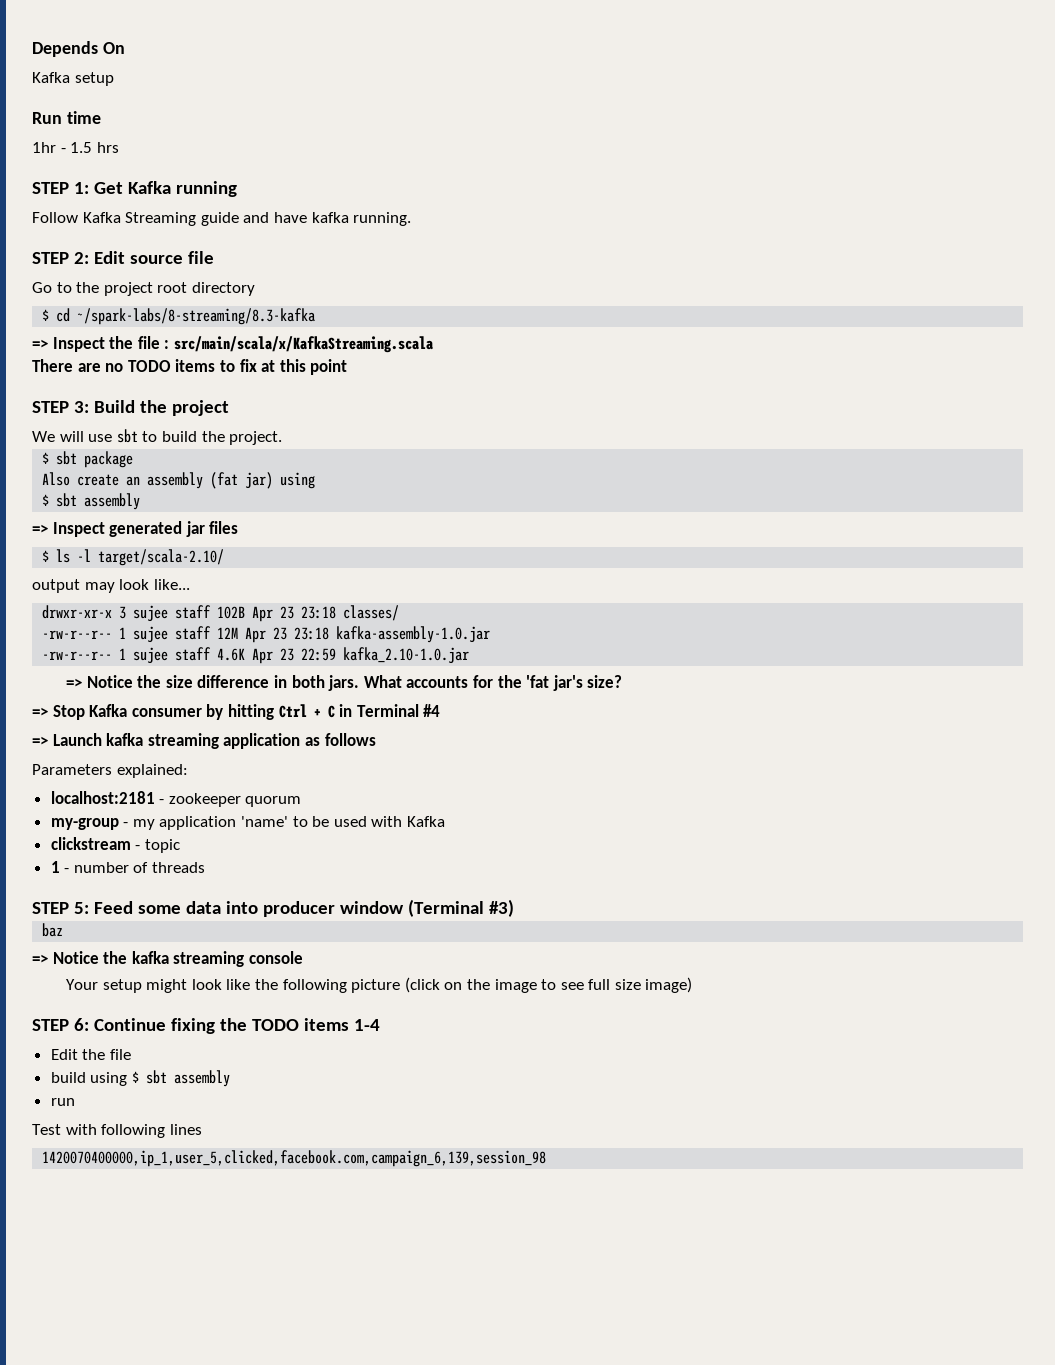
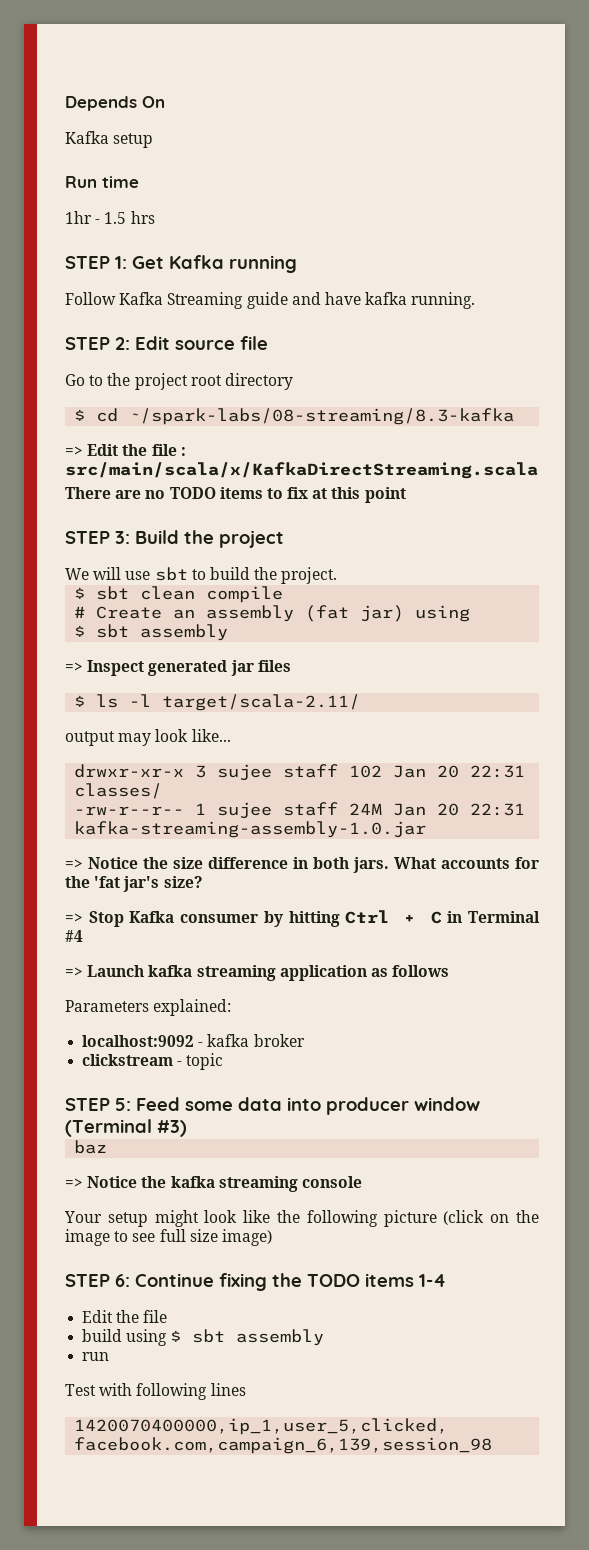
- $ cd ~/spark-labs/8-streaming/8.3-kafka
- => Inspect the file : src/main/scala/x/KafkaStreaming.scala
+ $ cd ~/spark-labs/08-streaming/8.3-kafka
+ => Edit the file : src/main/scala/x/KafkaDirectStreaming.scala
- $ sbt package
- Also create an assembly (fat jar) using
+ $ sbt clean compile
+ # Create an assembly (fat jar) using
- $ ls -l target/scala-2.10/
+ $ ls -l target/scala-2.11/
- drwxr-xr-x 3 sujee staff 102B Apr 23 23:18 classes/
+ drwxr-xr-x 3 sujee staff 102 Jan 20 22:31 classes/
- -rw-r--r-- 1 sujee staff 12M Apr 23 23:18 kafka-assembly-1.0.jar
- -rw-r--r-- 1 sujee staff 4.6K Apr 23 22:59 kafka_2.10-1.0.jar
+ -rw-r--r-- 1 sujee staff 24M Jan 20 22:31 kafka-streaming-assembly-1.0.jar
- localhost:2181 - zookeeper quorum
- my-group - my application 'name' to be used with Kafka
+ localhost:9092 - kafka broker
  clickstream - topic
- 1 - number of threads

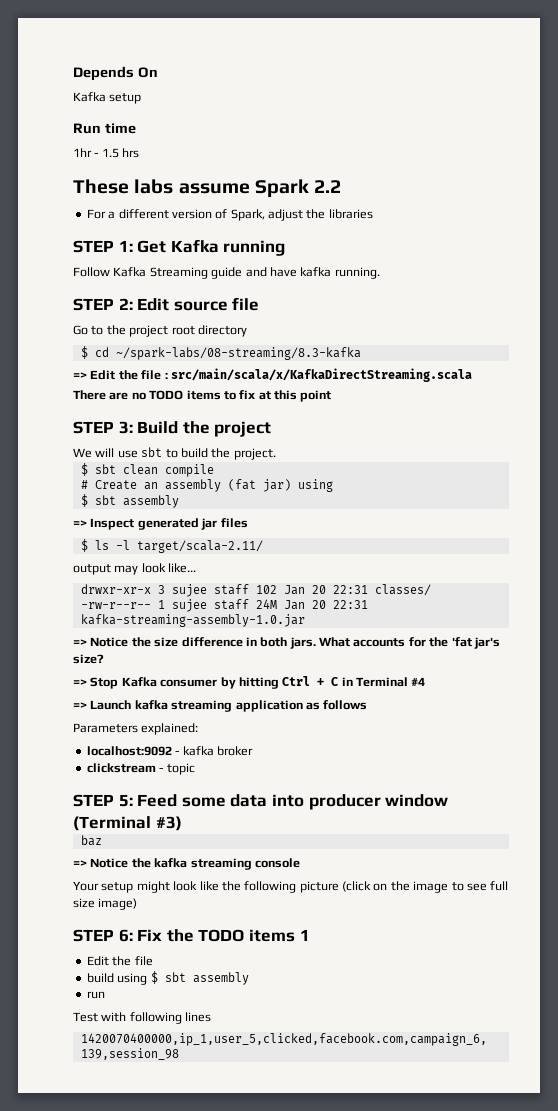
+ These labs assume Spark 2.2
+ For a different version of Spark, adjust the libraries
- STEP 6: Continue fixing the TODO items 1-4
+ STEP 6: Fix the TODO items 1

